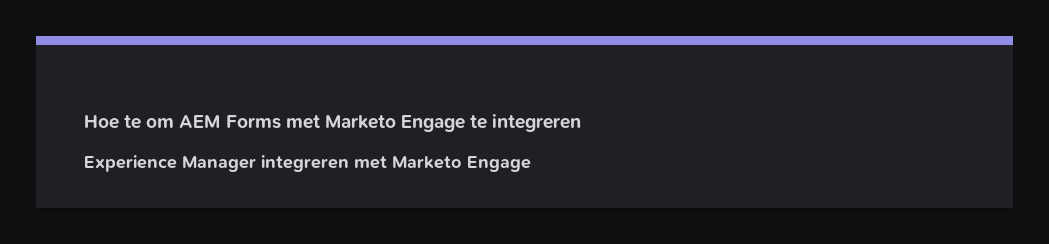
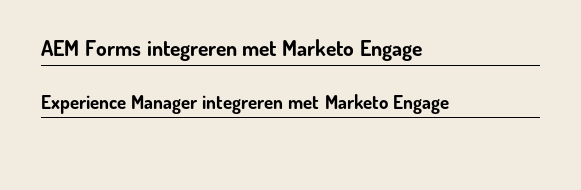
- Hoe te om AEM Forms met Marketo Engage te integreren
+ AEM Forms integreren met Marketo Engage

